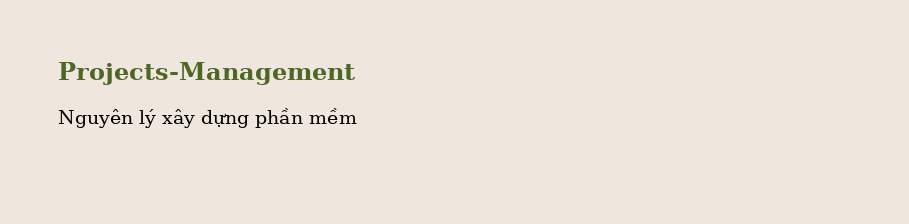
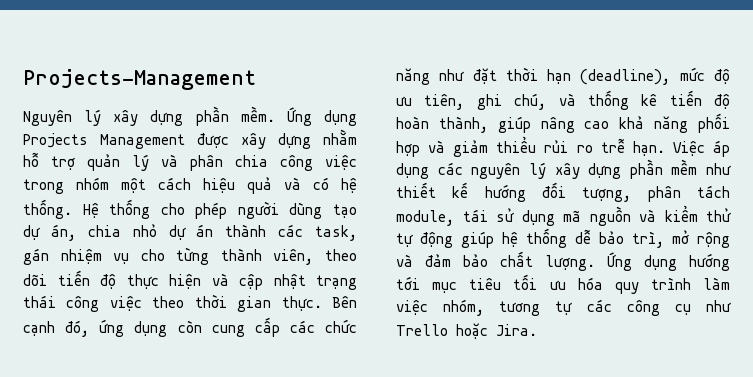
- Nguyên lý xây dựng phần mềm
+ Nguyên lý xây dựng phần mềm. Ứng dụng Projects Management được xây dựng nhằm hỗ trợ quản lý và phân chia công việc trong nhóm một cách hiệu quả và có hệ thống. Hệ thống cho phép người dùng tạo dự án, chia nhỏ dự án thành các task, gán nhiệm vụ cho từng thành viên, theo dõi tiến độ thực hiện và cập nhật trạng thái công việc theo thời gian thực. Bên cạnh đó, ứng dụng còn cung cấp các chức năng như đặt thời hạn (deadline), mức độ ưu tiên, ghi chú, và thống kê tiến độ hoàn thành, giúp nâng cao khả năng phối hợp và giảm thiểu rủi ro trễ hạn. Việc áp dụng các nguyên lý xây dựng phần mềm như thiết kế hướng đối tượng, phân tách module, tái sử dụng mã nguồn và kiểm thử tự động giúp hệ thống dễ bảo trì, mở rộng và đảm bảo chất lượng. Ứng dụng hướng tới mục tiêu tối ưu hóa quy trình làm việc nhóm, tương tự các công cụ như Trello hoặc Jira.

